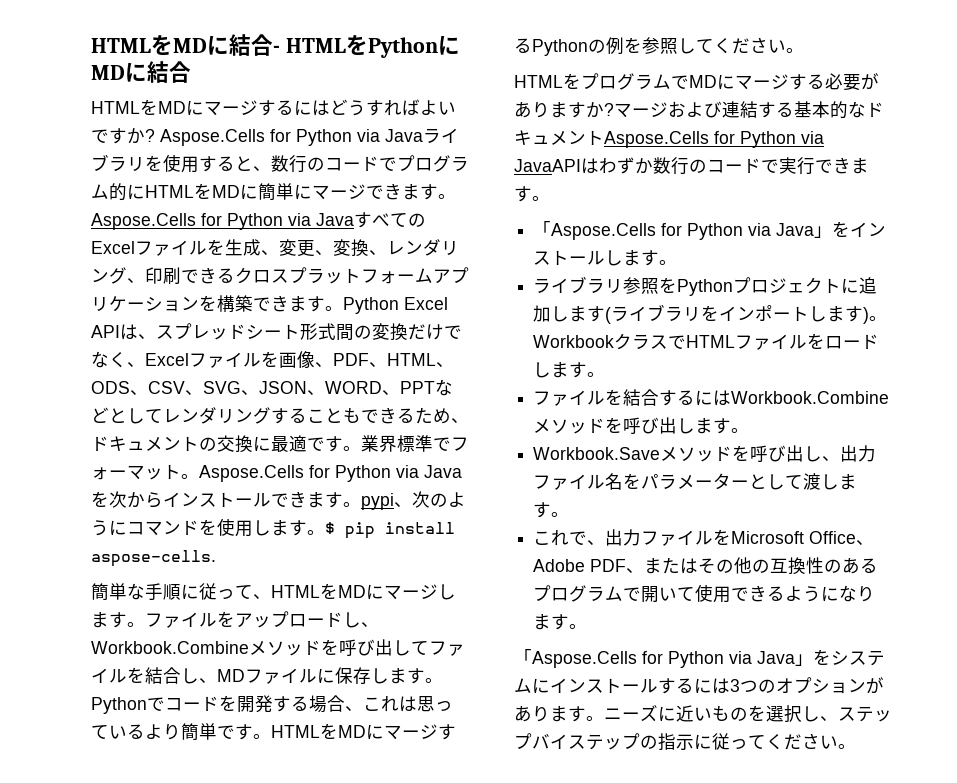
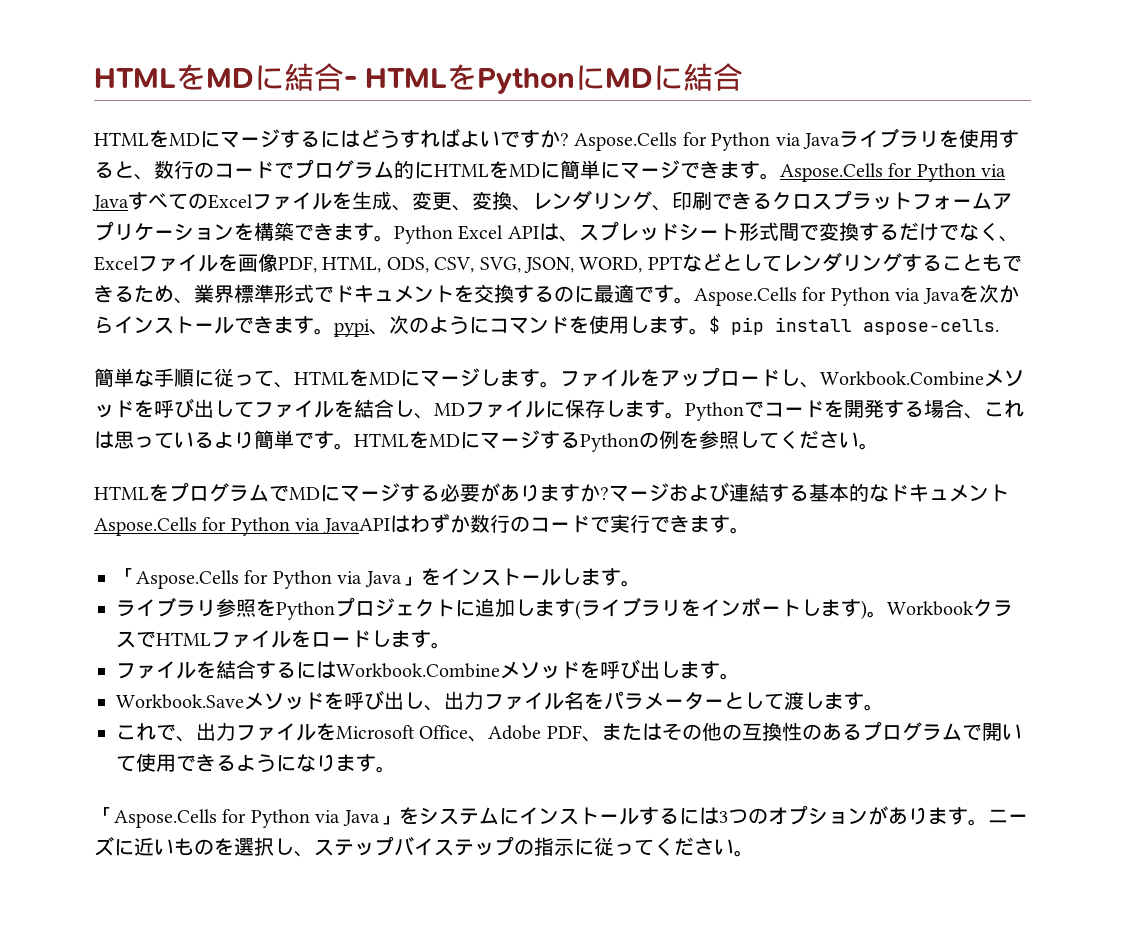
- Python Excel APIは、スプレッドシート形式間の変換だけでなく、Excelファイルを画像、PDF、HTML、ODS、CSV、SVG、JSON、WORD、PPTなどとしてレンダリングすることもできるため、ドキュメントの交換に最適です。業界標準でフォーマット。
+ Python Excel APIは、スプレッドシート形式間で変換するだけでなく、Excelファイルを画像PDF, HTML, ODS, CSV, SVG, JSON, WORD, PPTなどとしてレンダリングすることもできるため、業界標準形式でドキュメントを交換するのに最適です。

